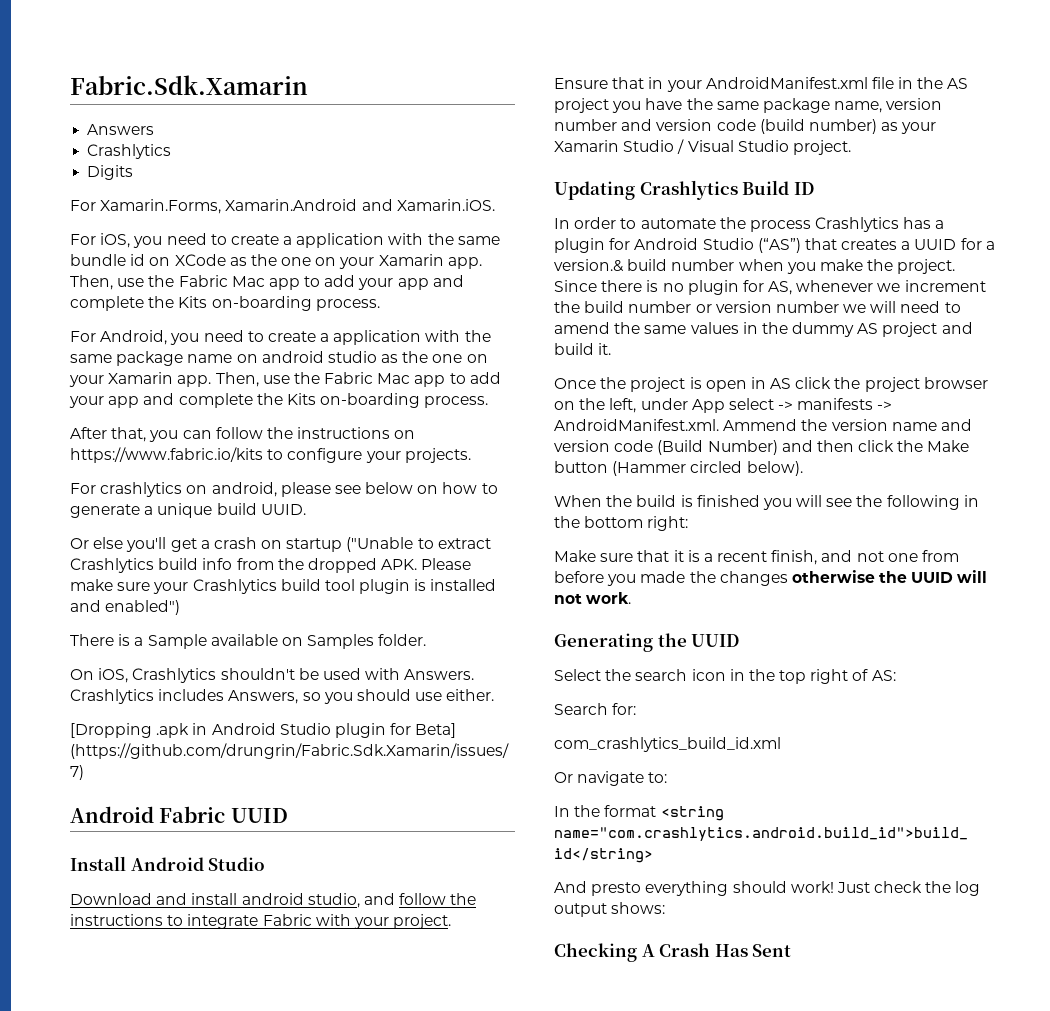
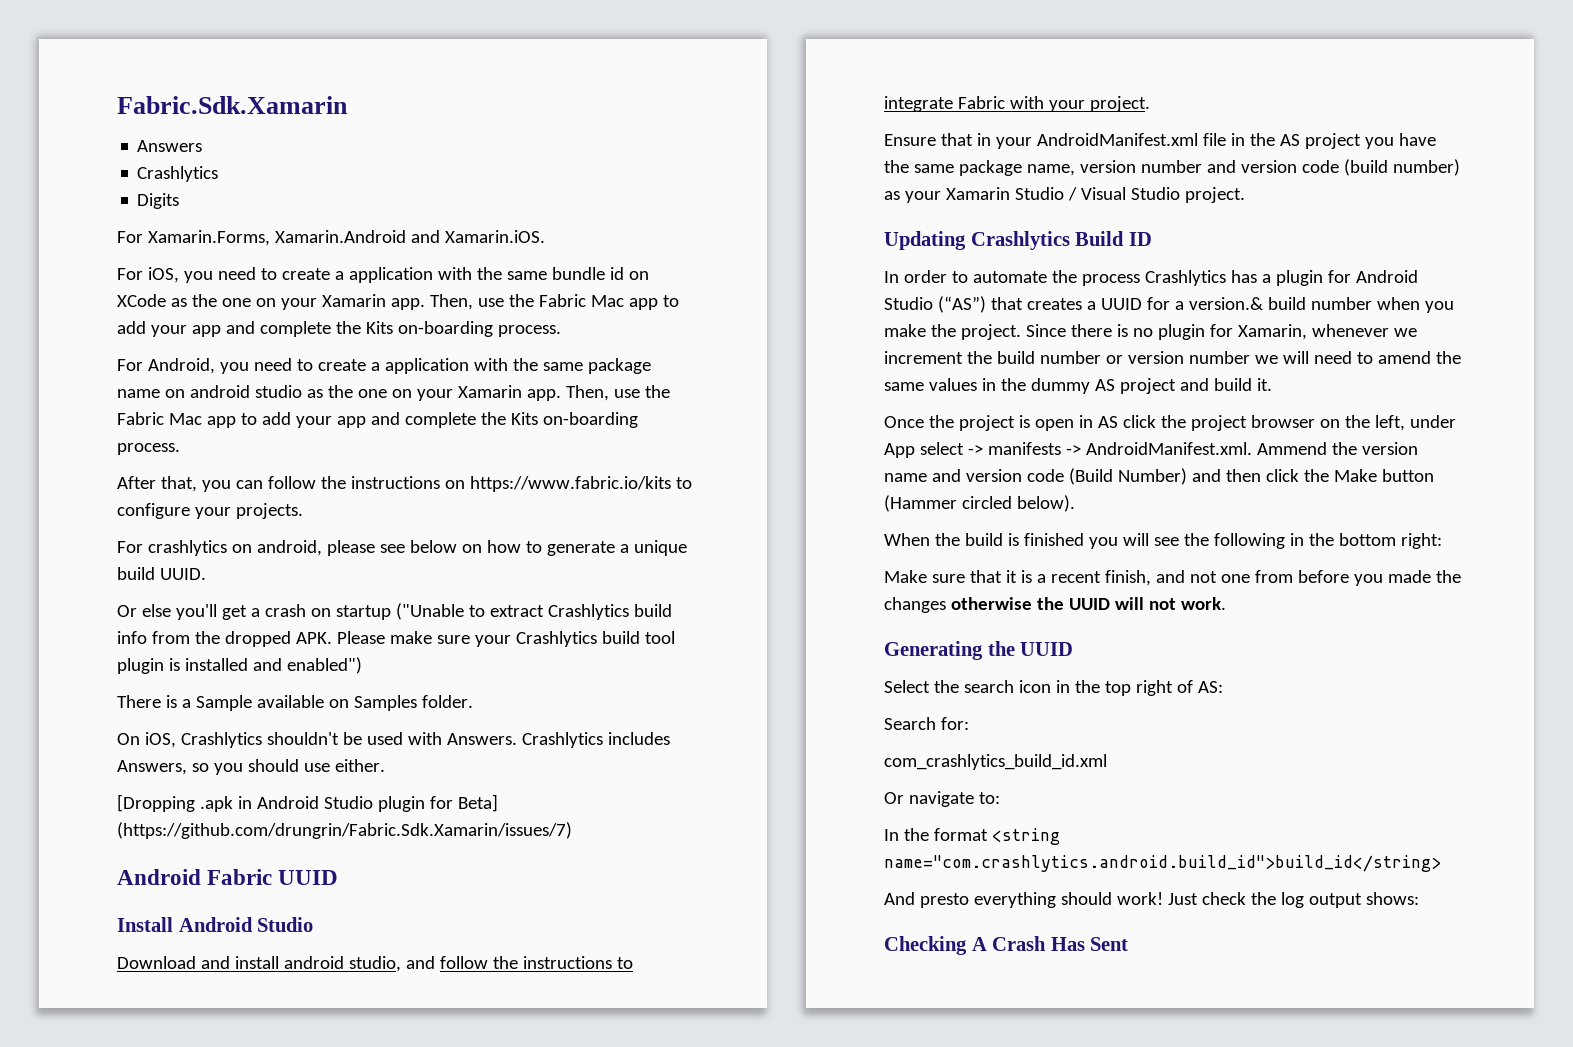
- Since there is no plugin for AS, whenever we increment the build number or version number we will need to amend the same values in the dummy AS project and build it.
+ Since there is no plugin for Xamarin, whenever we increment the build number or version number we will need to amend the same values in the dummy AS project and build it.

